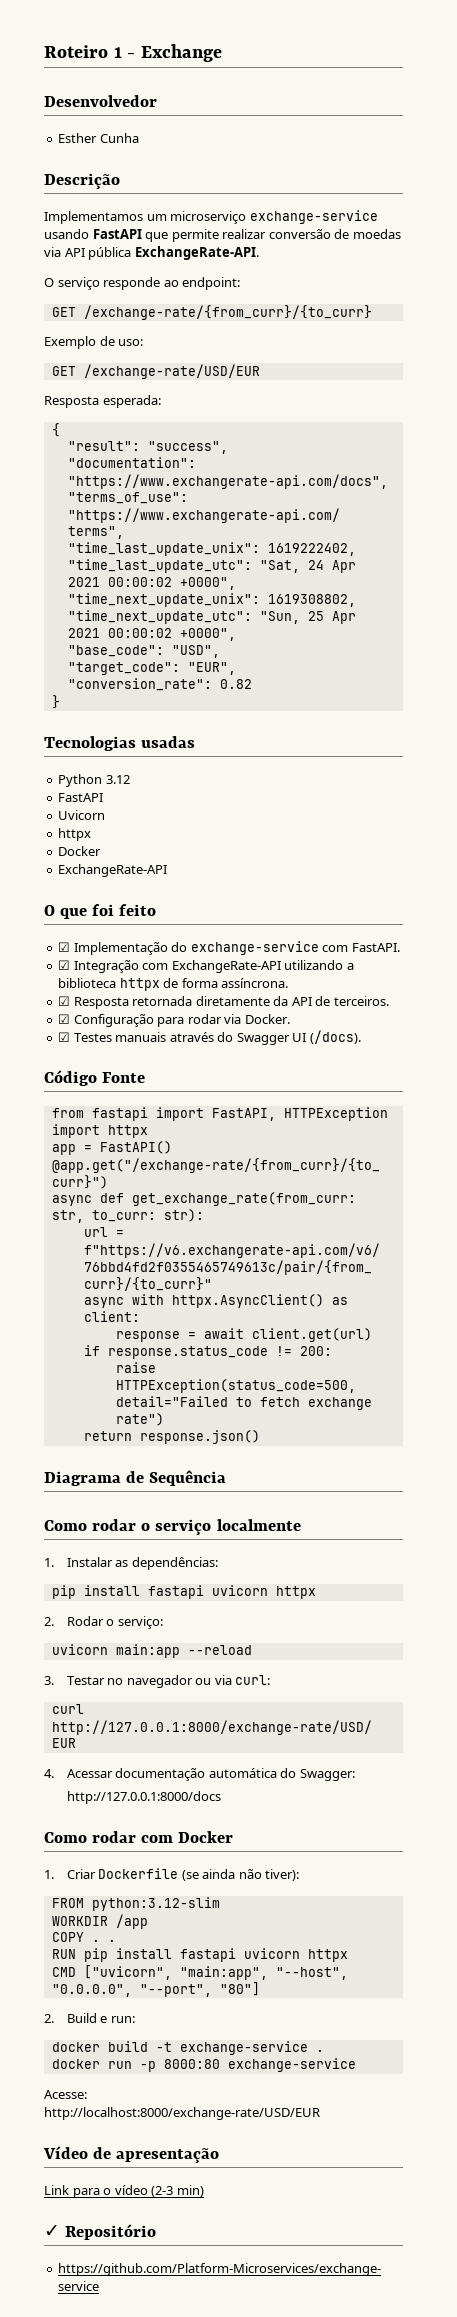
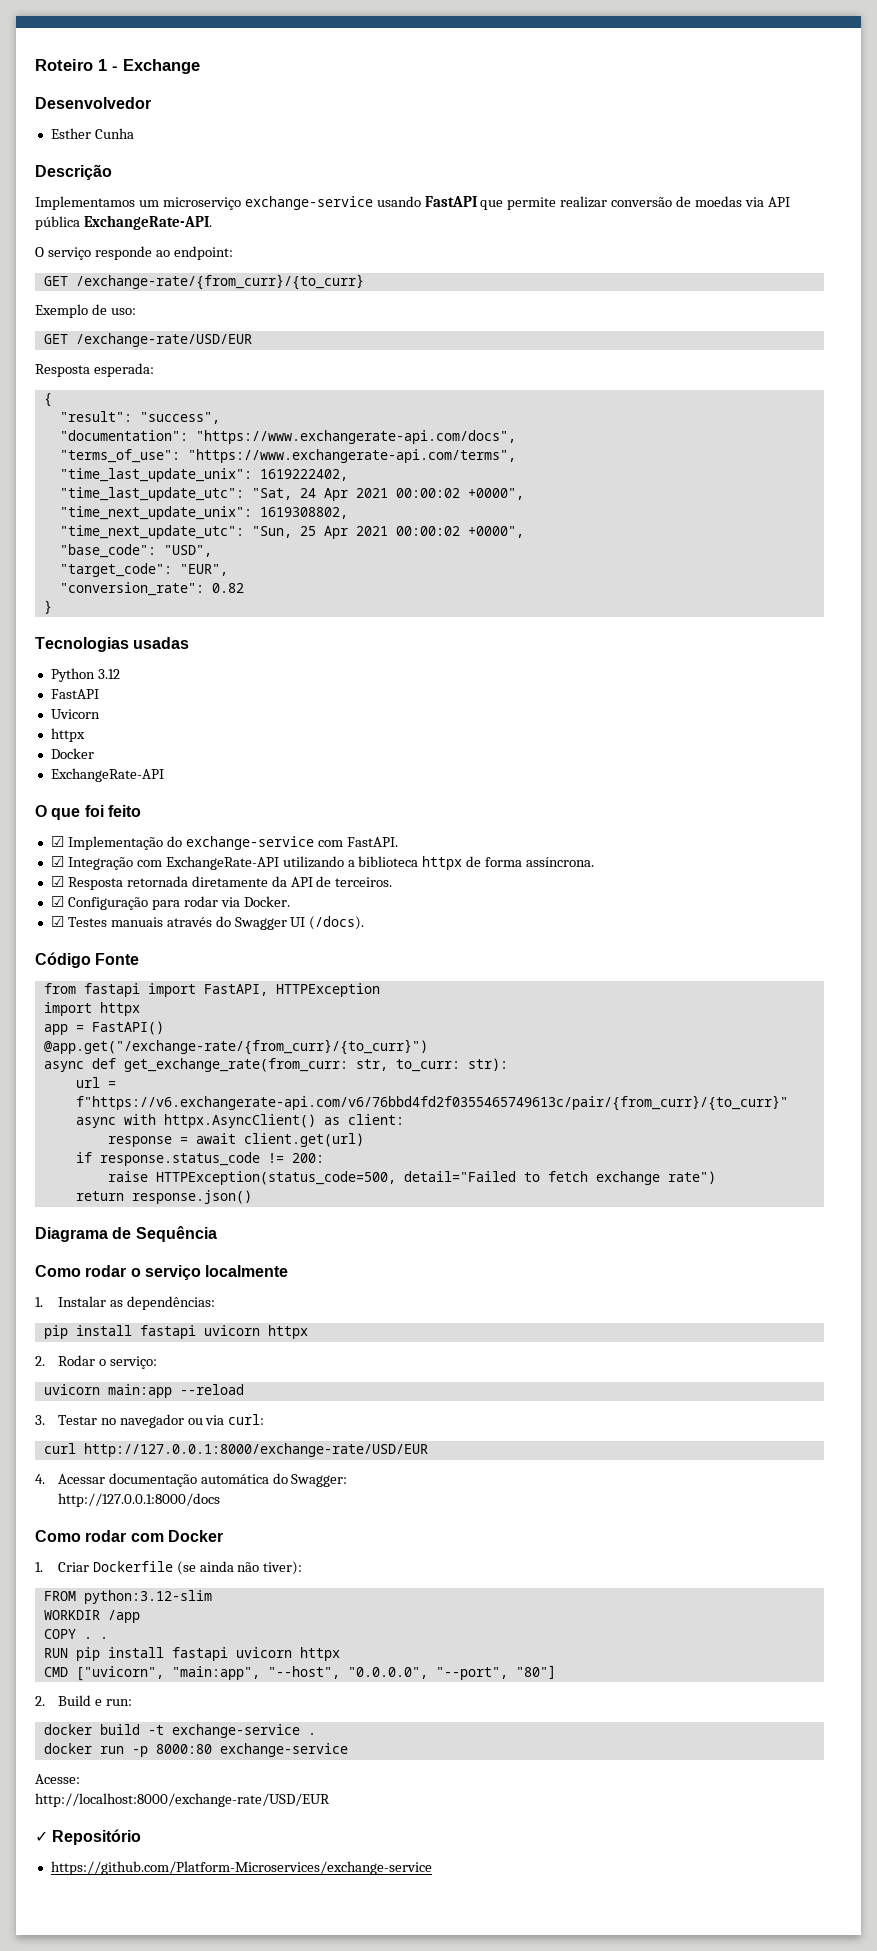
- Vídeo de apresentação
- Link para o vídeo (2-3 min)

